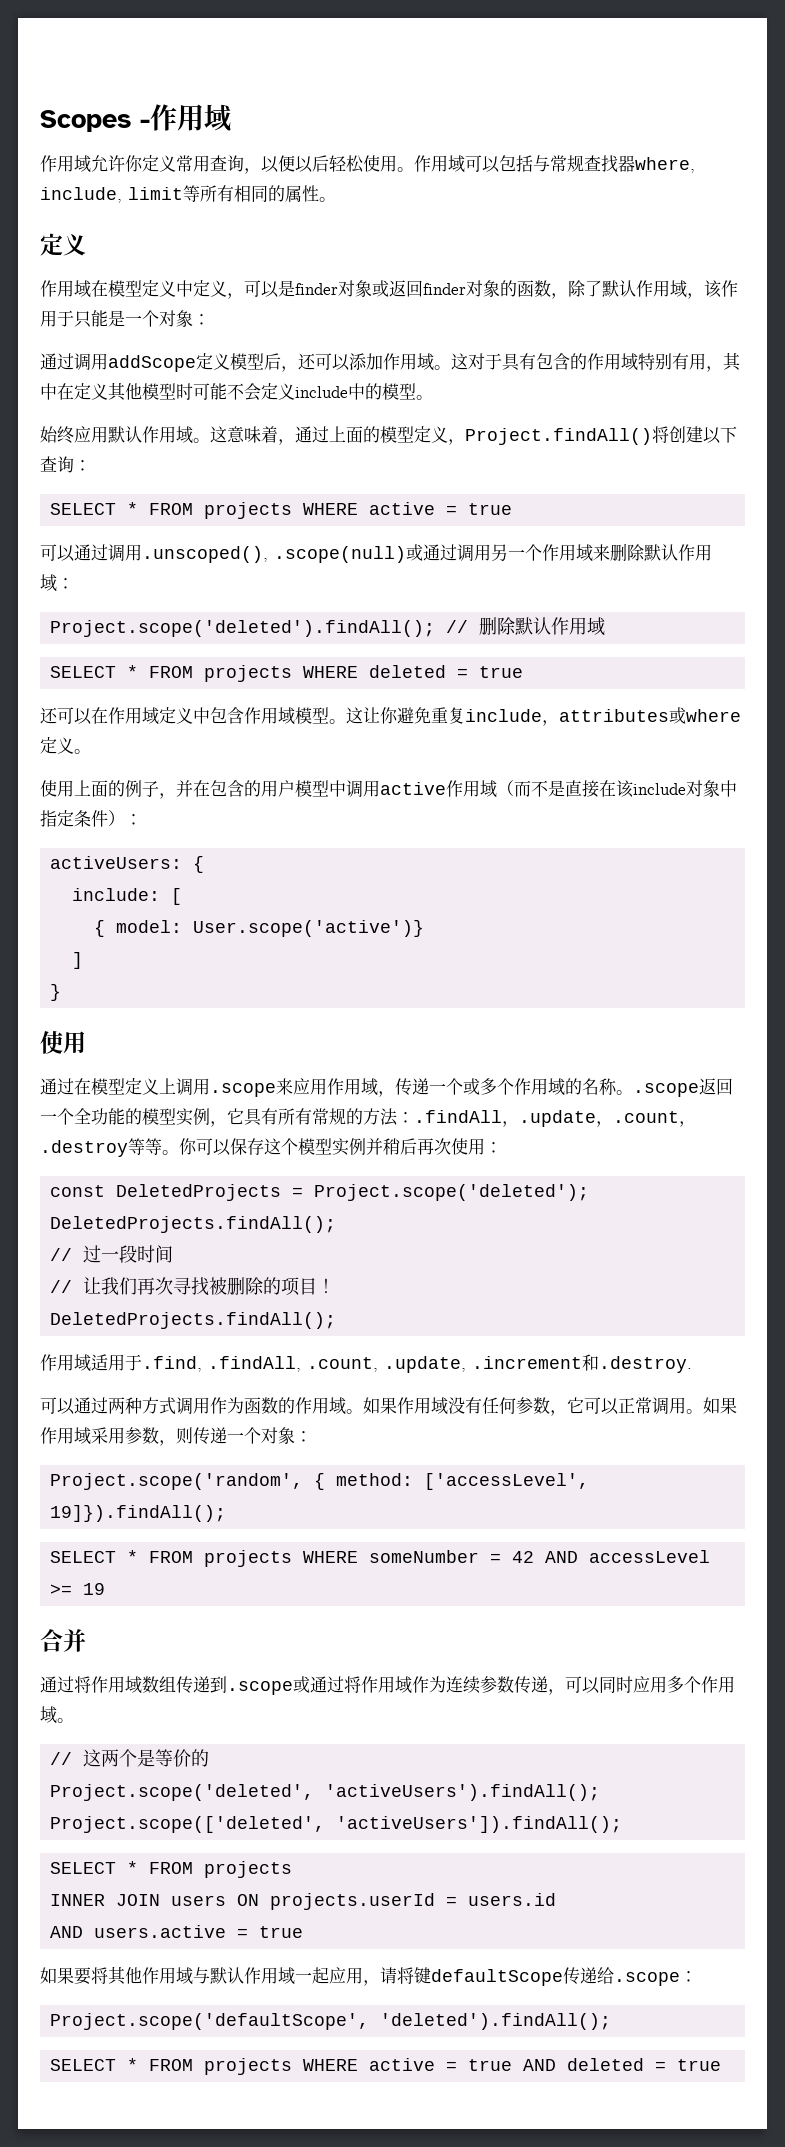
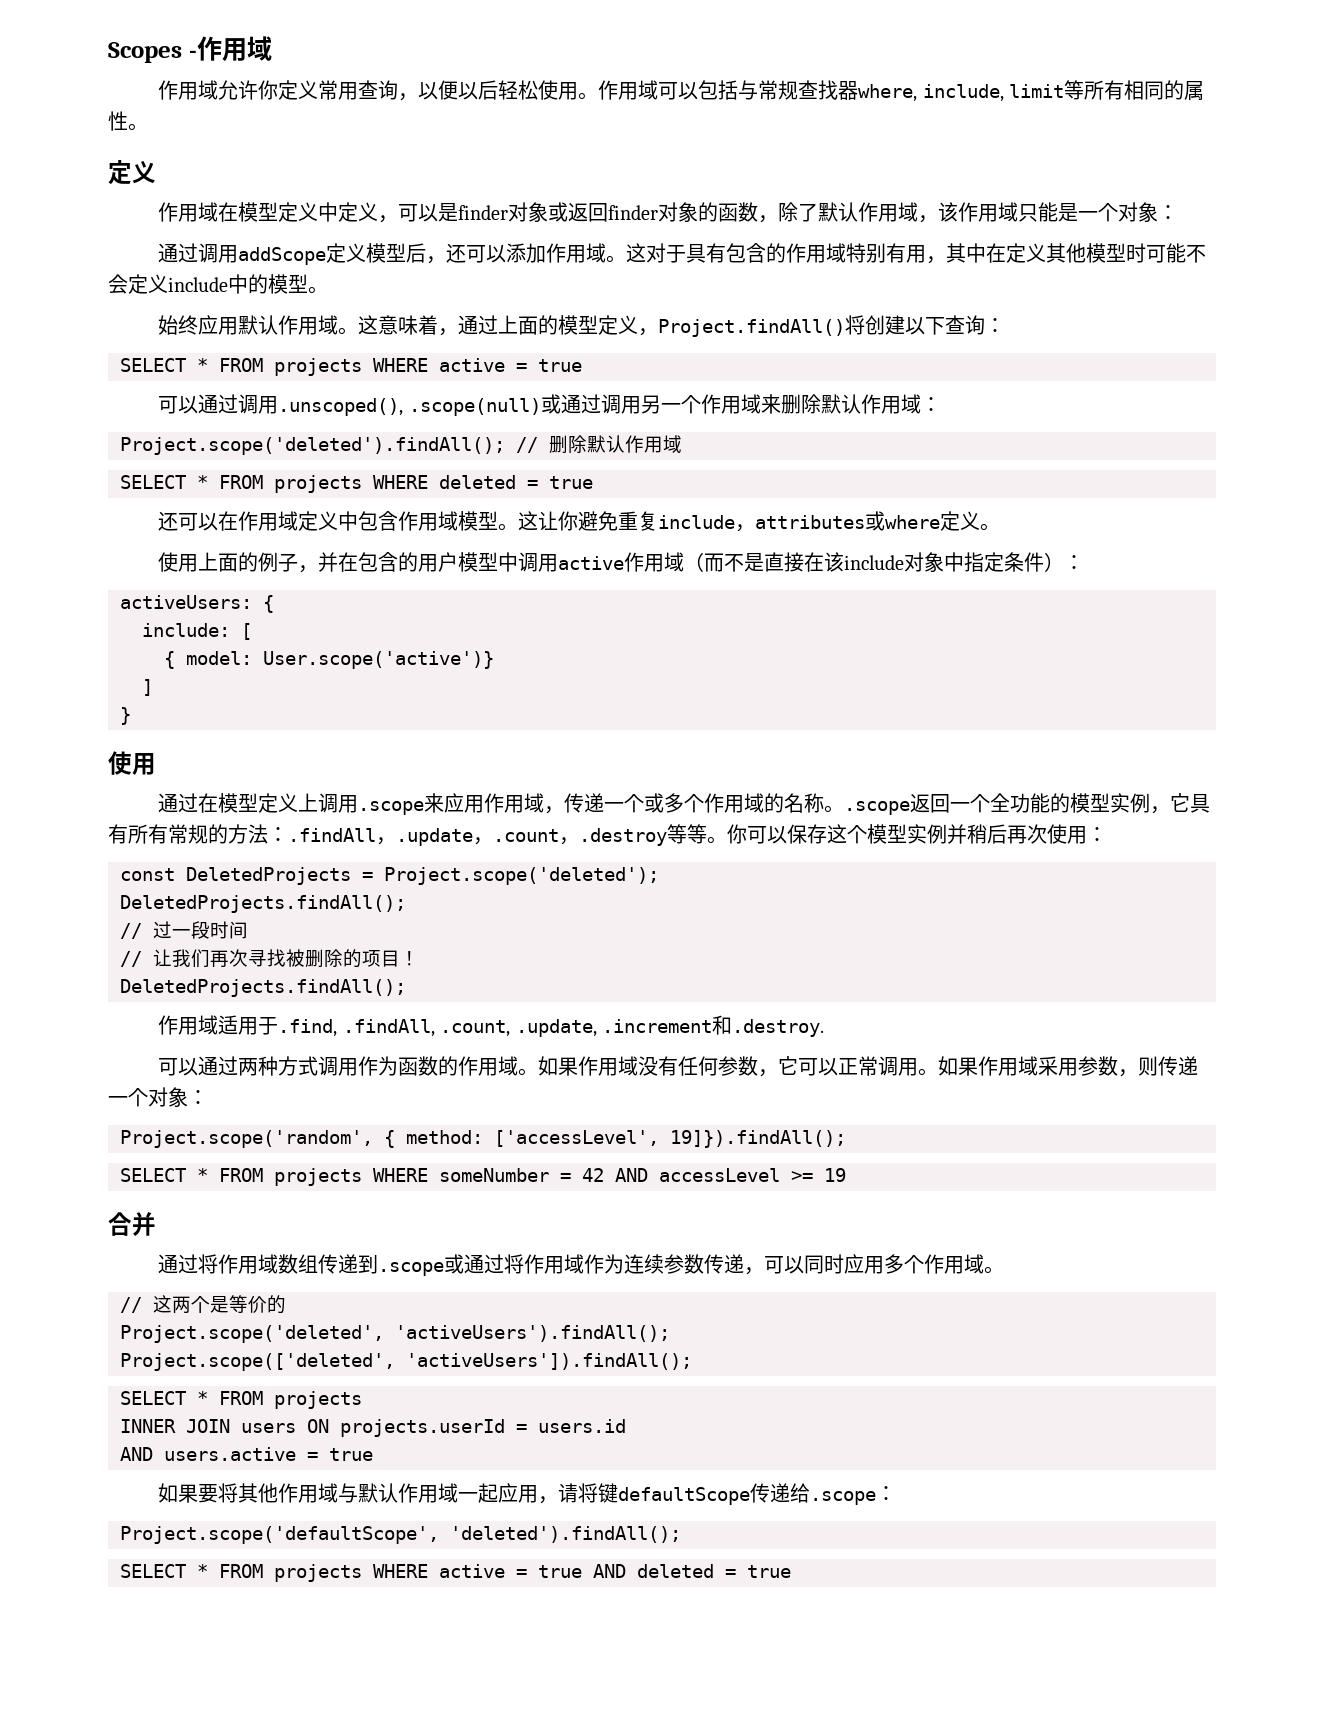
- 作用域在模型定义中定义，可以是finder对象或返回finder对象的函数，除了默认作用域，该作用于只能是一个对象：
+ 作用域在模型定义中定义，可以是finder对象或返回finder对象的函数，除了默认作用域，该作用域只能是一个对象：

